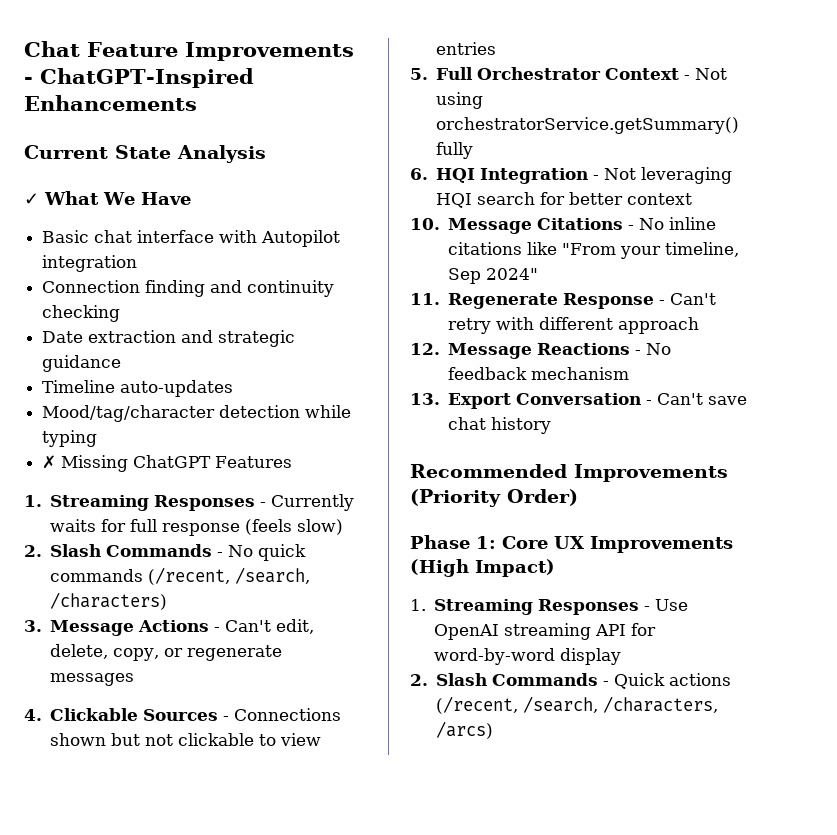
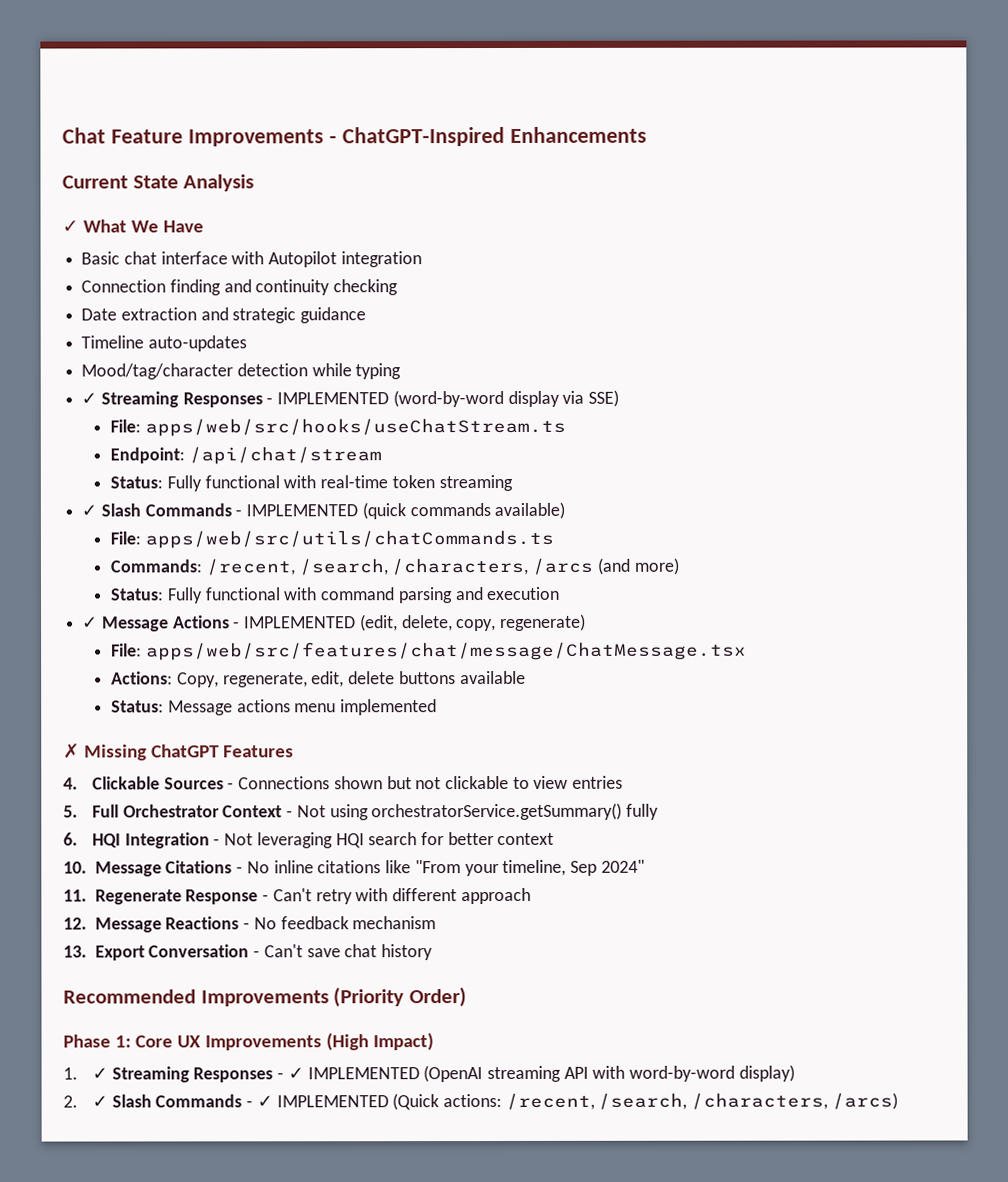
+ ✓ Streaming Responses - IMPLEMENTED (word-by-word display via SSE)
+ File: apps/web/src/hooks/useChatStream.ts
+ Endpoint: /api/chat/stream
+ Status: Fully functional with real-time token streaming
+ ✓ Slash Commands - IMPLEMENTED (quick commands available)
+ File: apps/web/src/utils/chatCommands.ts
+ Commands: /recent, /search, /characters, /arcs (and more)
+ Status: Fully functional with command parsing and execution
+ ✓ Message Actions - IMPLEMENTED (edit, delete, copy, regenerate)
+ File: apps/web/src/features/chat/message/ChatMessage.tsx
+ Actions: Copy, regenerate, edit, delete buttons available
+ Status: Message actions menu implemented
  ✗ Missing ChatGPT Features
- 1. Streaming Responses - Currently waits for full response (feels slow)
- 2. Slash Commands - No quick commands (/recent, /search, /characters)
- 3. Message Actions - Can't edit, delete, copy, or regenerate messages
- 1. Streaming Responses - Use OpenAI streaming API for word-by-word display
- 2. Slash Commands - Quick actions (/recent, /search, /characters, /arcs)
+ 1. ✓ Streaming Responses - ✓ IMPLEMENTED (OpenAI streaming API with word-by-word display)
+ 2. ✓ Slash Commands - ✓ IMPLEMENTED (Quick actions: /recent, /search, /characters, /arcs)

